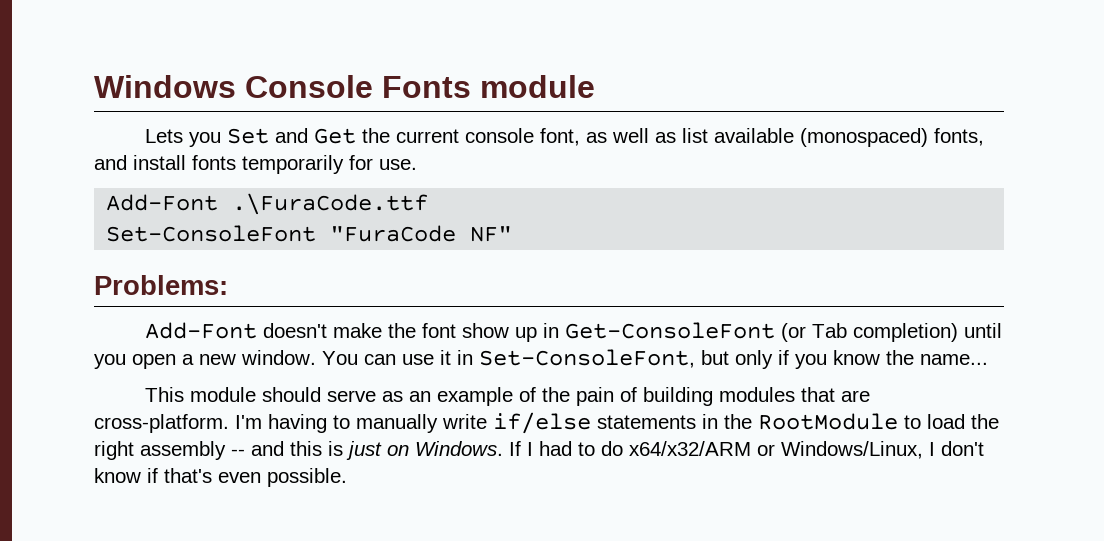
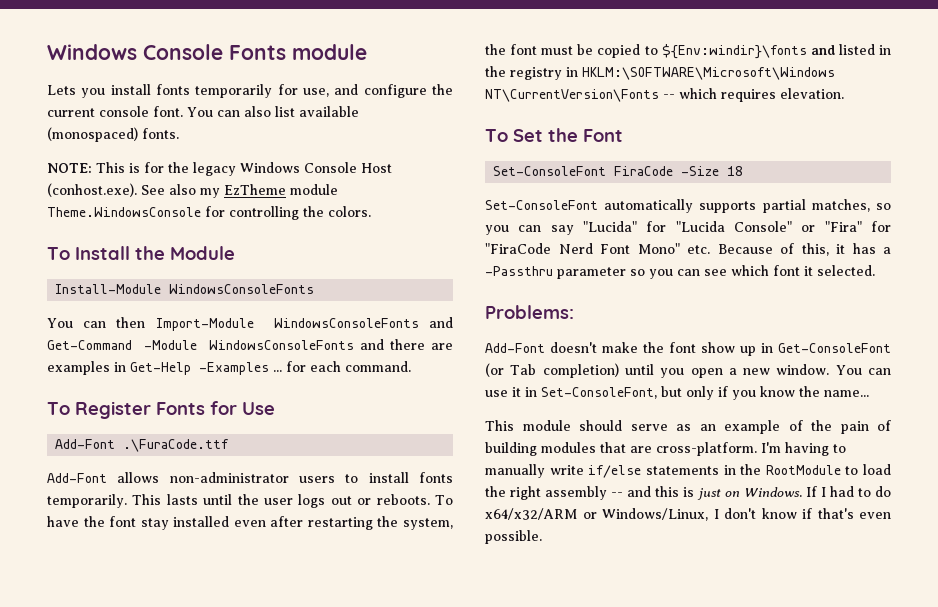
- Lets you Set and Get the current console font, as well as list available (monospaced) fonts, and install fonts temporarily for use.
+ Lets you install fonts temporarily for use, and configure the current console font. You can also list available (monospaced) fonts.
+ NOTE: This is for the legacy Windows Console Host (conhost.exe). See also my EzTheme module Theme.WindowsConsole for controlling the colors.
+ To Install the Module
+ Install-Module WindowsConsoleFonts
+ You can then Import-Module WindowsConsoleFonts and Get-Command -Module WindowsConsoleFonts and there are examples in Get-Help -Examples ... for each command.
+ To Register Fonts for Use
  Add-Font .\FuraCode.ttf
- Set-ConsoleFont "FuraCode NF"
+ Add-Font allows non-administrator users to install fonts temporarily. This lasts until the user logs out or reboots. To have the font stay installed even after restarting the system, the font must be copied to ${Env:windir}\fonts and listed in the registry in HKLM:\SOFTWARE\Microsoft\Windows NT\CurrentVersion\Fonts -- which requires elevation.
+ To Set the Font
+ Set-ConsoleFont FiraCode -Size 18
+ Set-ConsoleFont automatically supports partial matches, so you can say "Lucida" for "Lucida Console" or "Fira" for "FiraCode Nerd Font Mono" etc. Because of this, it has a -Passthru parameter so you can see which font it selected.

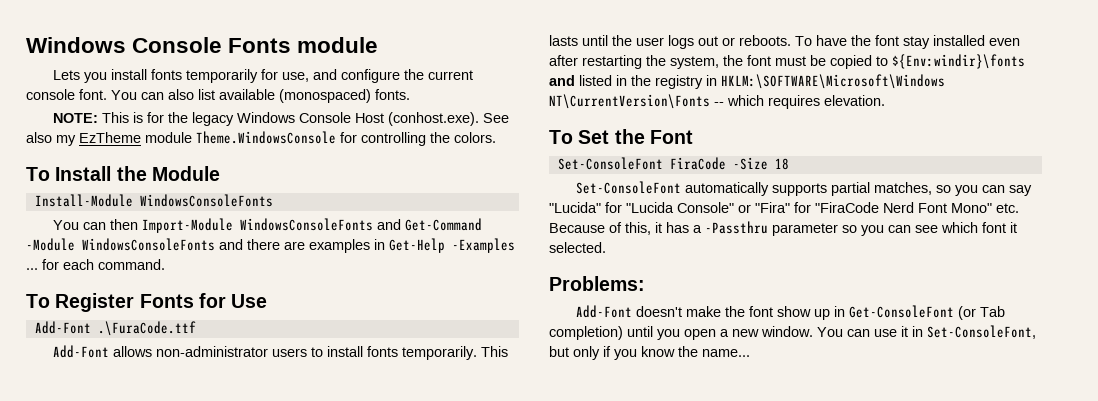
- This module should serve as an example of the pain of building modules that are cross-platform. I'm having to manually write if/else statements in the RootModule to load the right assembly -- and this is just on Windows. If I had to do x64/x32/ARM or Windows/Linux, I don't know if that's even possible.

